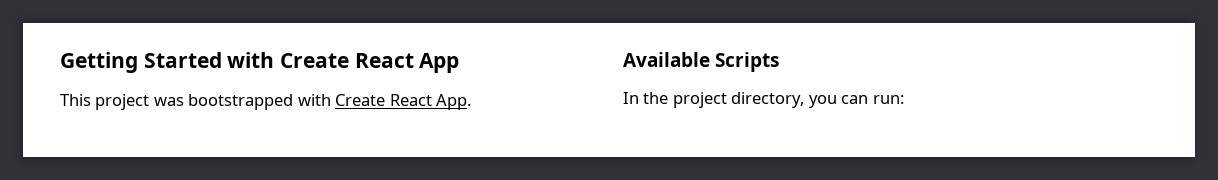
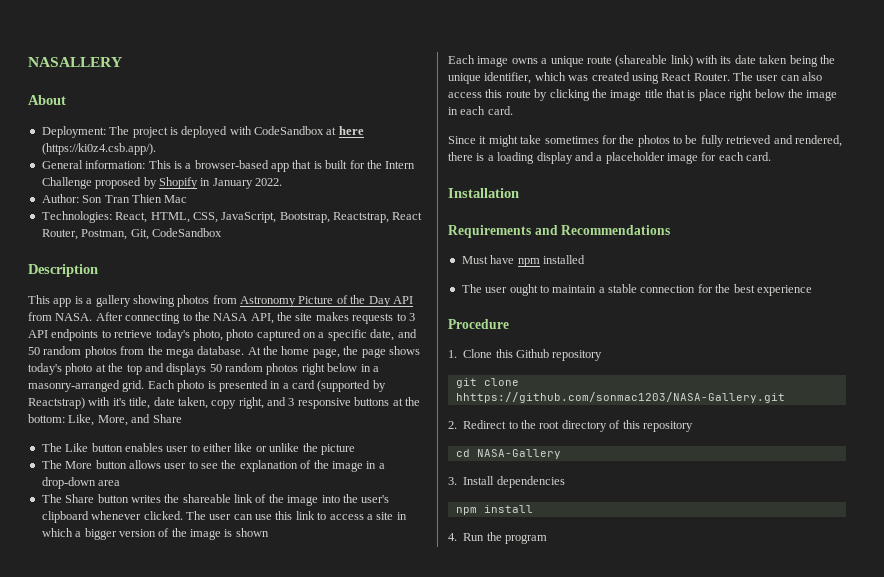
- Getting Started with Create React App
- This project was bootstrapped with Create React App.
- Available Scripts
- In the project directory, you can run:
+ NASALLERY
+ About
+ Deployment: The project is deployed with CodeSandbox at here (https://ki0z4.csb.app/).
+ General information: This is a browser-based app that is built for the Intern Challenge proposed by Shopify in January 2022.
+ Author: Son Tran Thien Mac
+ Technologies: React, HTML, CSS, JavaScript, Bootstrap, Reactstrap, React Router, Postman, Git, CodeSandbox
+ Description
+ This app is a gallery showing photos from Astronomy Picture of the Day API from NASA. After connecting to the NASA API, the site makes requests to 3 API endpoints to retrieve today's photo, photo captured on a specific date, and 50 random photos from the mega database. At the home page, the page shows today's photo at the top and displays 50 random photos right below in a masonry-arranged grid. Each photo is presented in a card (supported by Reactstrap) with it's title, date taken, copy right, and 3 responsive buttons at the bottom: Like, More, and Share
+ The Like button enables user to either like or unlike the picture
+ The More button allows user to see the explanation of the image in a drop-down area
+ The Share button writes the shareable link of the image into the user's clipboard whenever clicked. The user can use this link to access a site in which a bigger version of the image is shown
+ Each image owns a unique route (shareable link) with its date taken being the unique identifier, which was created using React Router. The user can also access this route by clicking the image title that is place right below the image in each card.
+ Since it might take sometimes for the photos to be fully retrieved and rendered, there is a loading display and a placeholder image for each card.
+ Installation
+ Requirements and Recommendations
+ Must have npm installed
+ The user ought to maintain a stable connection for the best experience
+ Procedure
+ 1. Clone this Github repository
+ git clone hhttps://github.com/sonmac1203/NASA-Gallery.git
+ 2. Redirect to the root directory of this repository
+ cd NASA-Gallery
+ 3. Install dependencies
+ npm install
+ 4. Run the program

